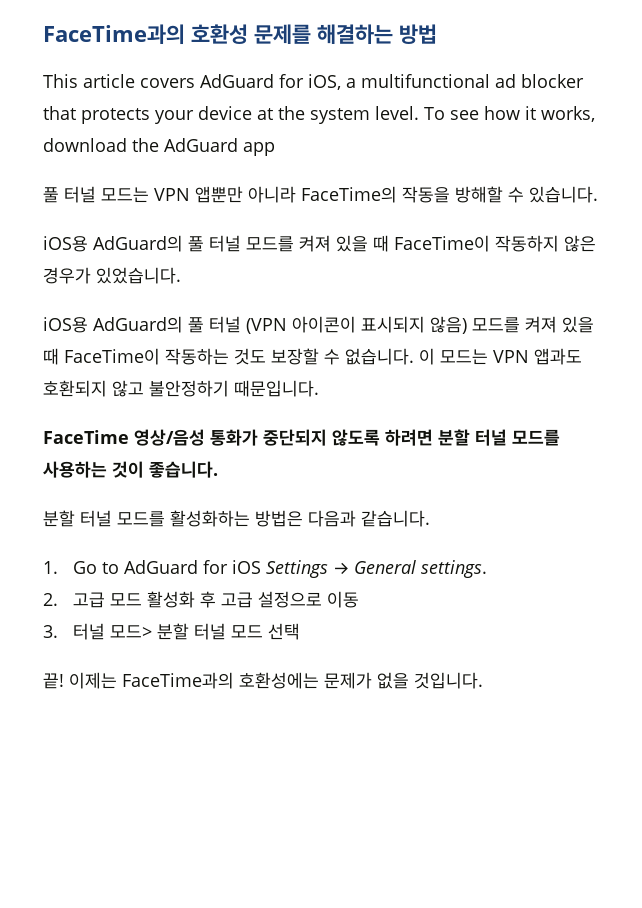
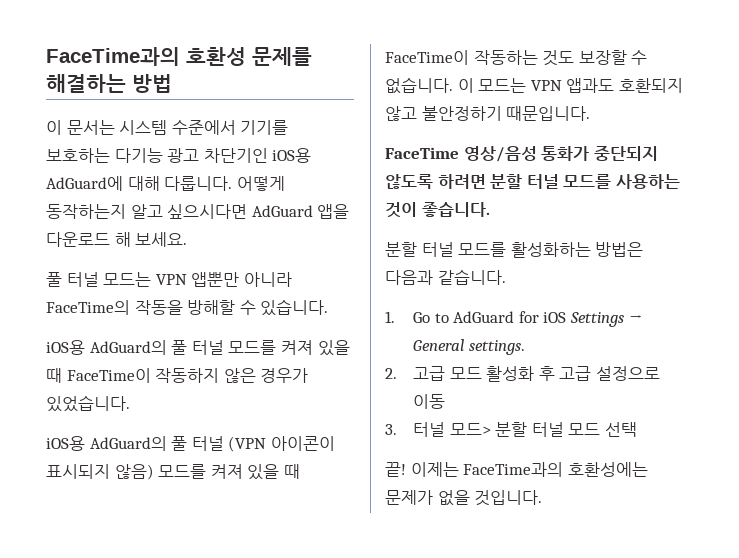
- This article covers AdGuard for iOS, a multifunctional ad blocker that protects your device at the system level. To see how it works, download the AdGuard app
+ 이 문서는 시스템 수준에서 기기를 보호하는 다기능 광고 차단기인 iOS용 AdGuard에 대해 다룹니다. 어떻게 동작하는지 알고 싶으시다면 AdGuard 앱을 다운로드 해 보세요.

